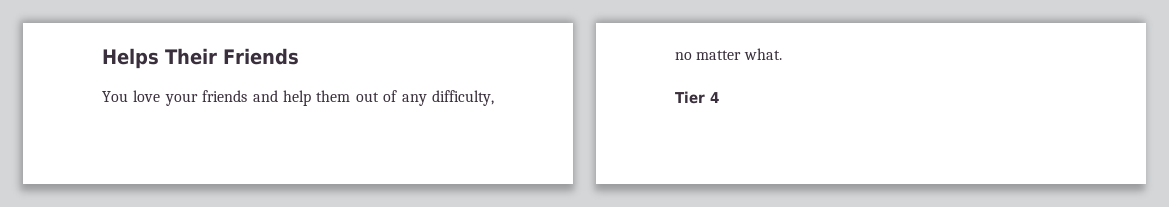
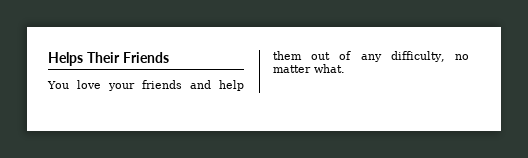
- Tier 4

